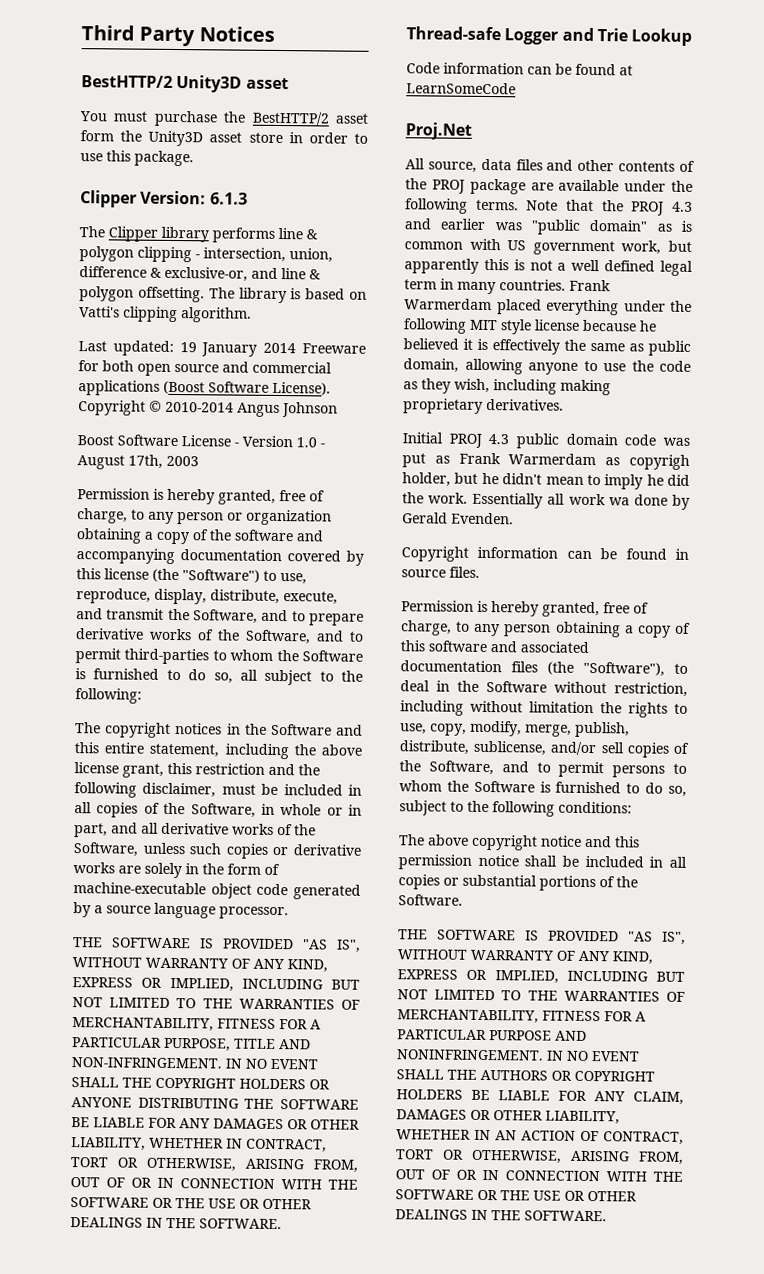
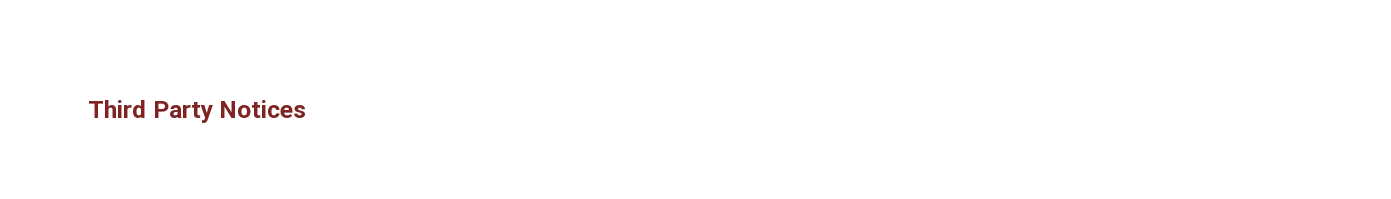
- BestHTTP/2 Unity3D asset
- You must purchase the BestHTTP/2 asset form the Unity3D asset store in order to use this package.
- Clipper Version: 6.1.3
- The Clipper library performs line & polygon clipping - intersection, union, difference & exclusive-or, and line & polygon offsetting. The library is based on Vatti's clipping algorithm.
- Last updated: 19 January 2014 Freeware for both open source and commercial applications (Boost Software License). Copyright © 2010-2014 Angus Johnson
- Boost Software License - Version 1.0 - August 17th, 2003
- Permission is hereby granted, free of charge, to any person or organization obtaining a copy of the software and accompanying documentation covered by this license (the "Software") to use, reproduce, display, distribute, execute, and transmit the Software, and to prepare derivative works of the Software, and to permit third-parties to whom the Software is furnished to do so, all subject to the following:
- The copyright notices in the Software and this entire statement, including the above license grant, this restriction and the following disclaimer, must be included in all copies of the Software, in whole or in part, and all derivative works of the Software, unless such copies or derivative works are solely in the form of machine-executable object code generated by a source language processor.
- THE SOFTWARE IS PROVIDED "AS IS", WITHOUT WARRANTY OF ANY KIND, EXPRESS OR IMPLIED, INCLUDING BUT NOT LIMITED TO THE WARRANTIES OF MERCHANTABILITY, FITNESS FOR A PARTICULAR PURPOSE, TITLE AND NON-INFRINGEMENT. IN NO EVENT SHALL THE COPYRIGHT HOLDERS OR ANYONE DISTRIBUTING THE SOFTWARE BE LIABLE FOR ANY DAMAGES OR OTHER LIABILITY, WHETHER IN CONTRACT, TORT OR OTHERWISE, ARISING FROM, OUT OF OR IN CONNECTION WITH THE SOFTWARE OR THE USE OR OTHER DEALINGS IN THE SOFTWARE.
- Thread-safe Logger and Trie Lookup
- Code information can be found at LearnSomeCode
- Proj.Net
- All source, data files and other contents of the PROJ package are available under the following terms. Note that the PROJ 4.3 and earlier was "public domain" as is common with US government work, but apparently this is not a well defined legal term in many countries. Frank Warmerdam placed everything under the following MIT style license because he believed it is effectively the same as public domain, allowing anyone to use the code as they wish, including making proprietary derivatives.
- Initial PROJ 4.3 public domain code was put as Frank Warmerdam as copyrigh holder, but he didn't mean to imply he did the work. Essentially all work wa done by Gerald Evenden.
- Copyright information can be found in source files.
- Permission is hereby granted, free of charge, to any person obtaining a copy of this software and associated documentation files (the "Software"), to deal in the Software without restriction, including without limitation the rights to use, copy, modify, merge, publish, distribute, sublicense, and/or sell copies of the Software, and to permit persons to whom the Software is furnished to do so, subject to the following conditions:
- The above copyright notice and this permission notice shall be included in all copies or substantial portions of the Software.
- THE SOFTWARE IS PROVIDED "AS IS", WITHOUT WARRANTY OF ANY KIND, EXPRESS OR IMPLIED, INCLUDING BUT NOT LIMITED TO THE WARRANTIES OF MERCHANTABILITY, FITNESS FOR A PARTICULAR PURPOSE AND NONINFRINGEMENT. IN NO EVENT SHALL THE AUTHORS OR COPYRIGHT HOLDERS BE LIABLE FOR ANY CLAIM, DAMAGES OR OTHER LIABILITY, WHETHER IN AN ACTION OF CONTRACT, TORT OR OTHERWISE, ARISING FROM, OUT OF OR IN CONNECTION WITH THE SOFTWARE OR THE USE OR OTHER DEALINGS IN THE SOFTWARE.

